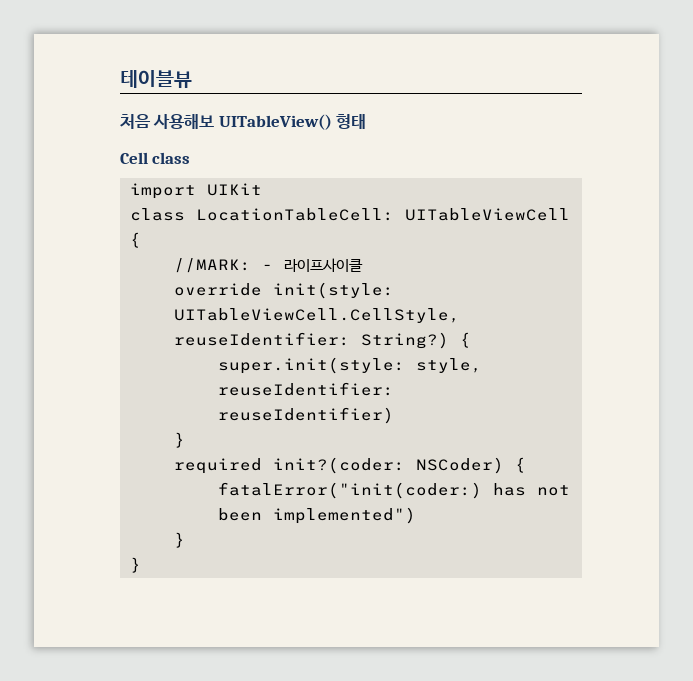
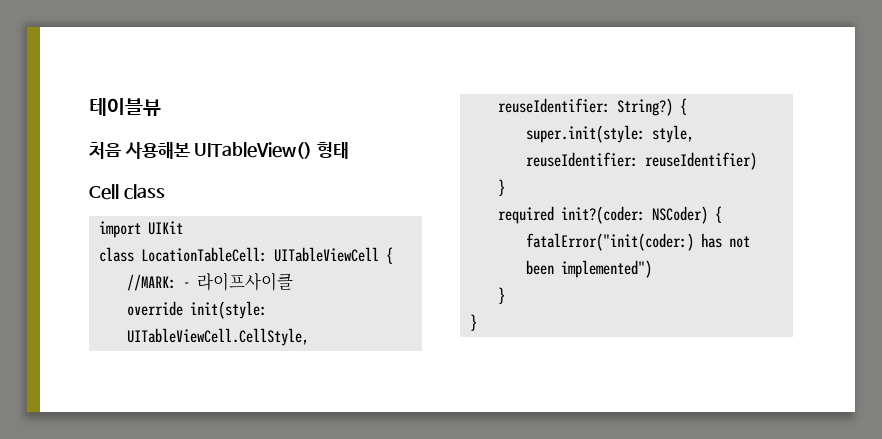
- 처음 사용해보 UITableView() 형태
+ 처음 사용해본 UITableView() 형태

